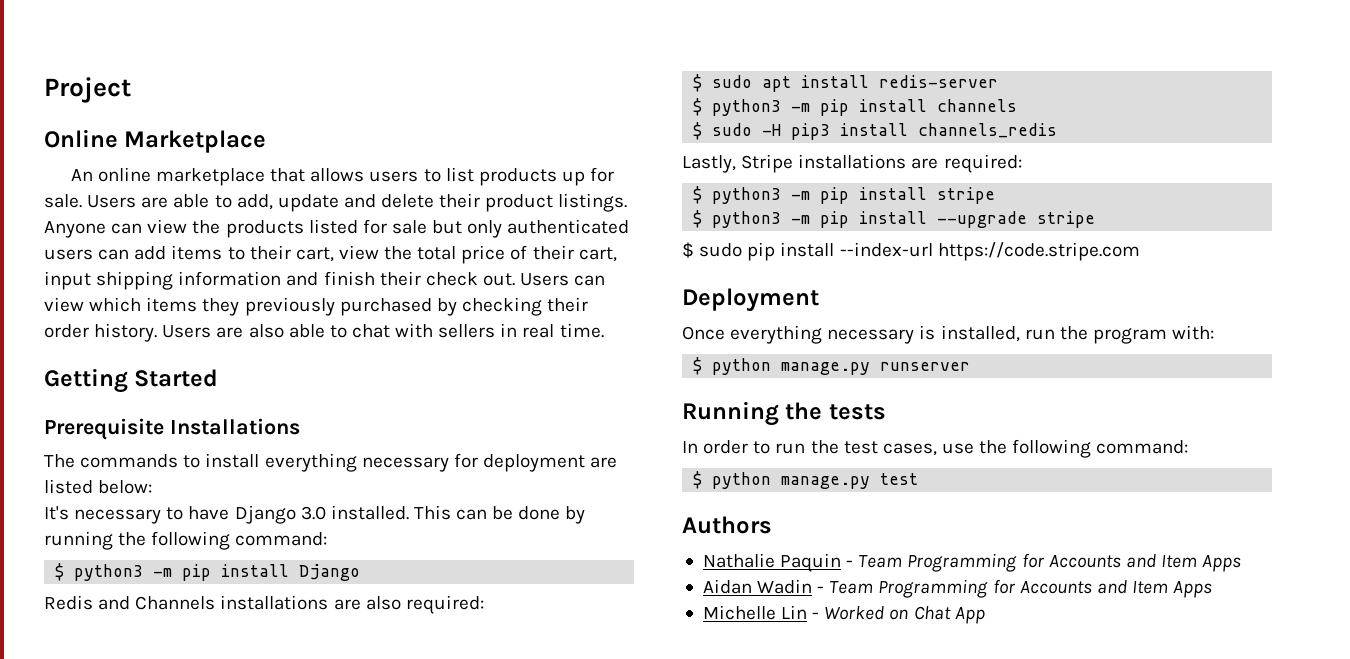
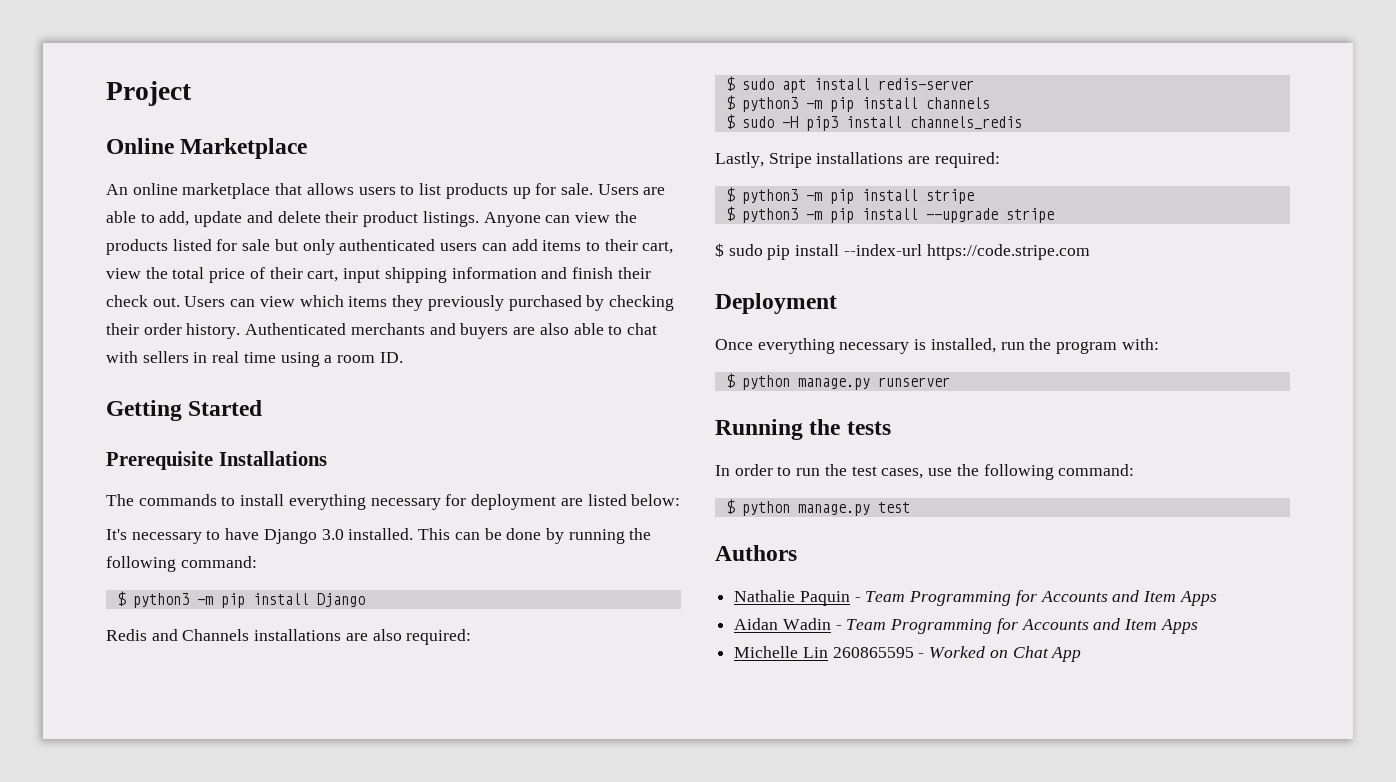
- Users are also able to chat with sellers in real time.
+ Authenticated merchants and buyers are also able to chat with sellers in real time using a room ID.
- Michelle Lin - Worked on Chat App
+ Michelle Lin 260865595 - Worked on Chat App

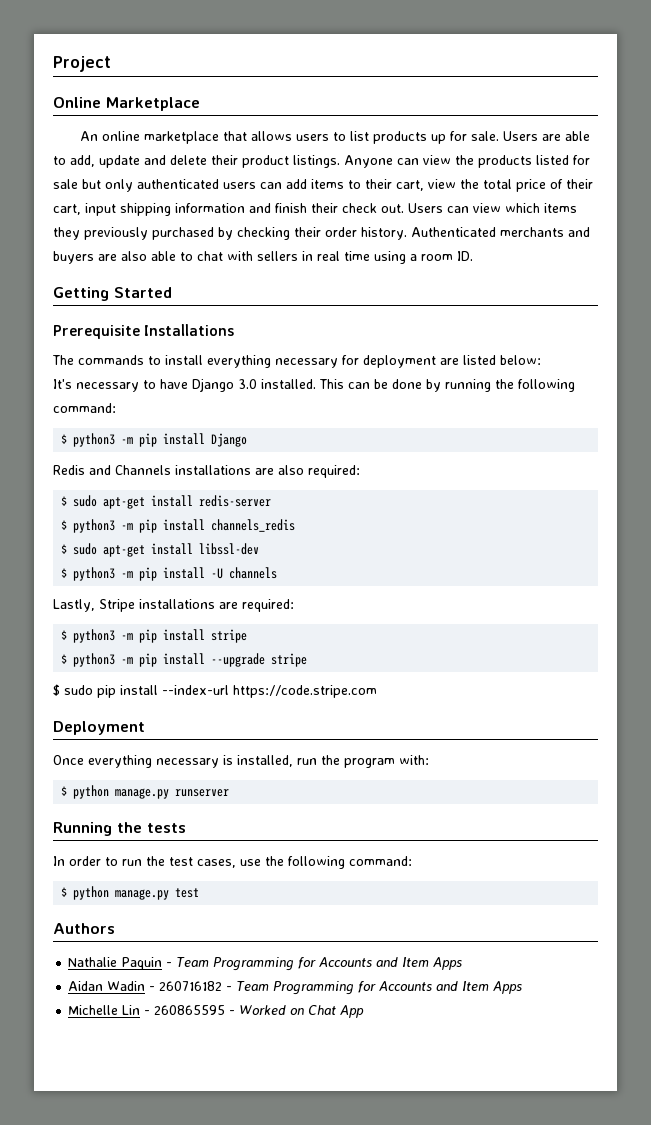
- $ sudo apt install redis-server
+ $ sudo apt-get install redis-server
- $ python3 -m pip install channels
- $ sudo -H pip3 install channels_redis
+ $ python3 -m pip install channels_redis
+ $ sudo apt-get install libssl-dev
+ $ python3 -m pip install -U channels
- Aidan Wadin - Team Programming for Accounts and Item Apps
+ Aidan Wadin - 260716182 - Team Programming for Accounts and Item Apps
- Michelle Lin 260865595 - Worked on Chat App
+ Michelle Lin - 260865595 - Worked on Chat App

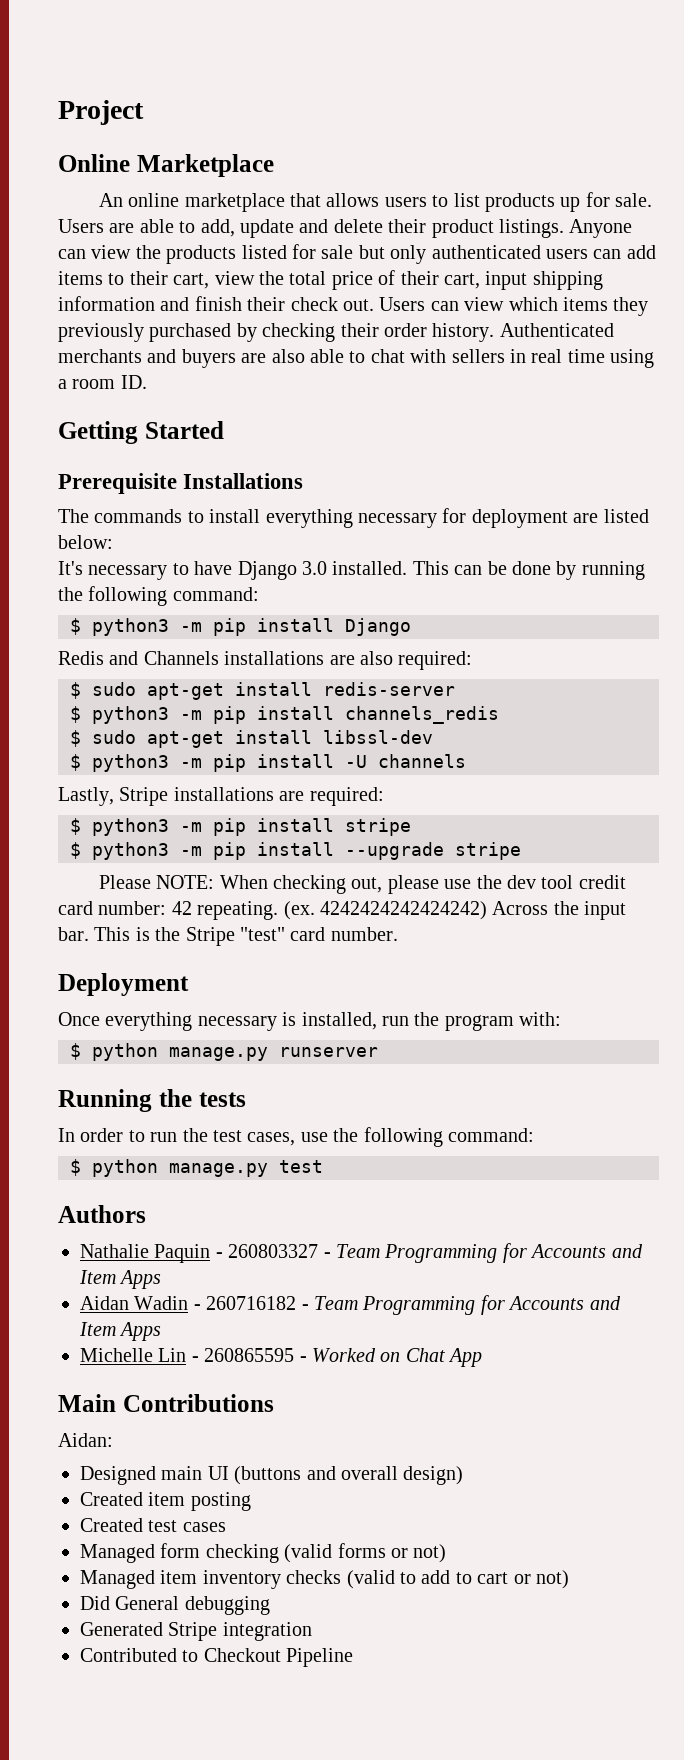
- $ sudo pip install --index-url https://code.stripe.com
+ Please NOTE: When checking out, please use the dev tool credit card number: 42 repeating. (ex. 4242424242424242) Across the input bar. This is the Stripe "test" card number.
- Nathalie Paquin - Team Programming for Accounts and Item Apps
+ Nathalie Paquin - 260803327 - Team Programming for Accounts and Item Apps
+ Main Contributions
+ Aidan:
+ Designed main UI (buttons and overall design)
+ Created item posting
+ Created test cases
+ Managed form checking (valid forms or not)
+ Managed item inventory checks (valid to add to cart or not)
+ Did General debugging
+ Generated Stripe integration
+ Contributed to Checkout Pipeline

